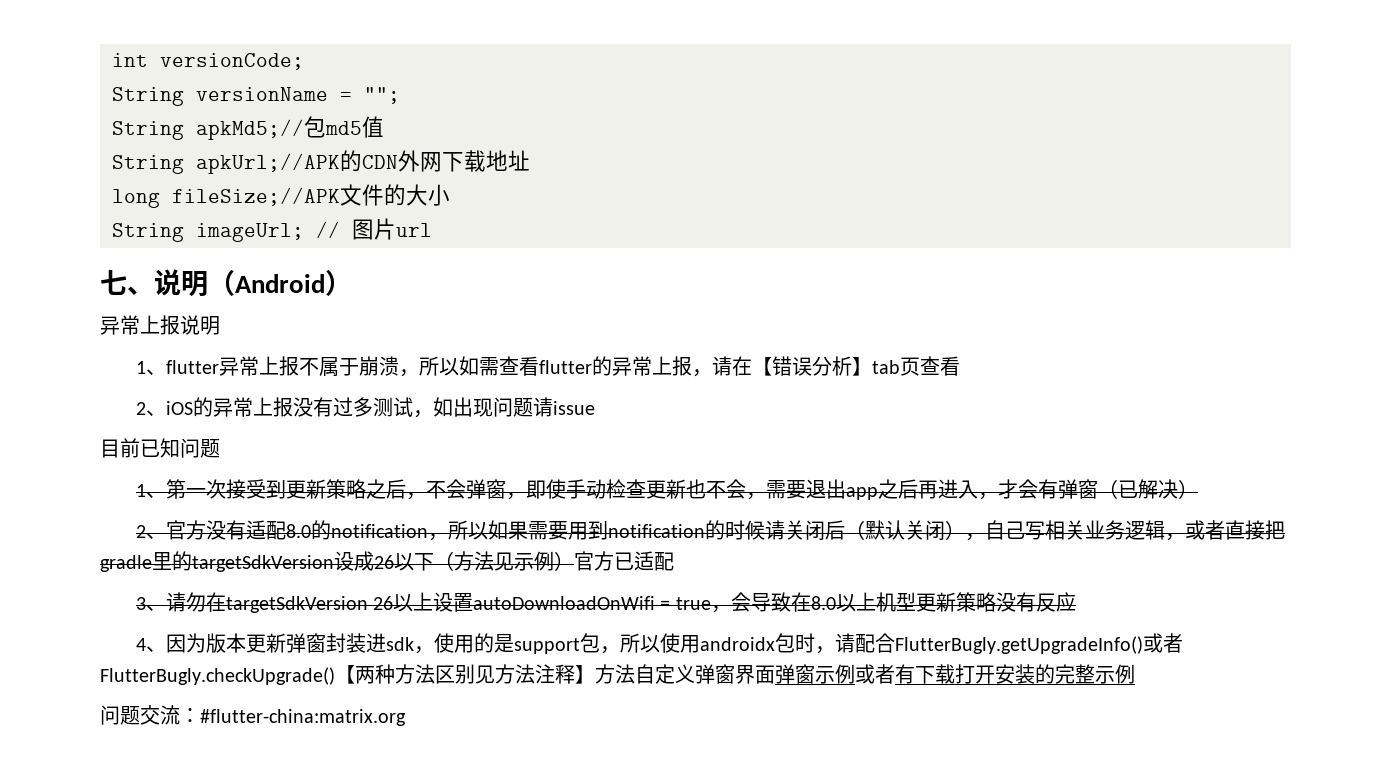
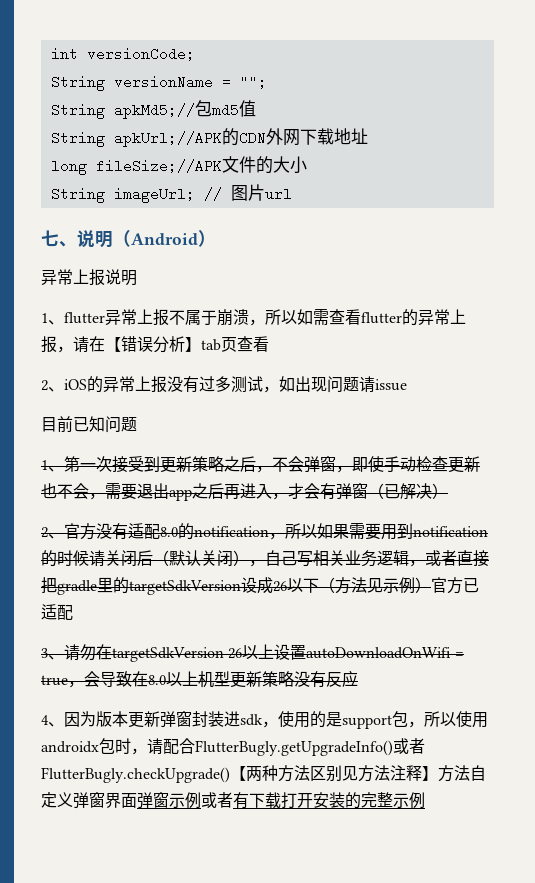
- 问题交流：#flutter-china:matrix.org

